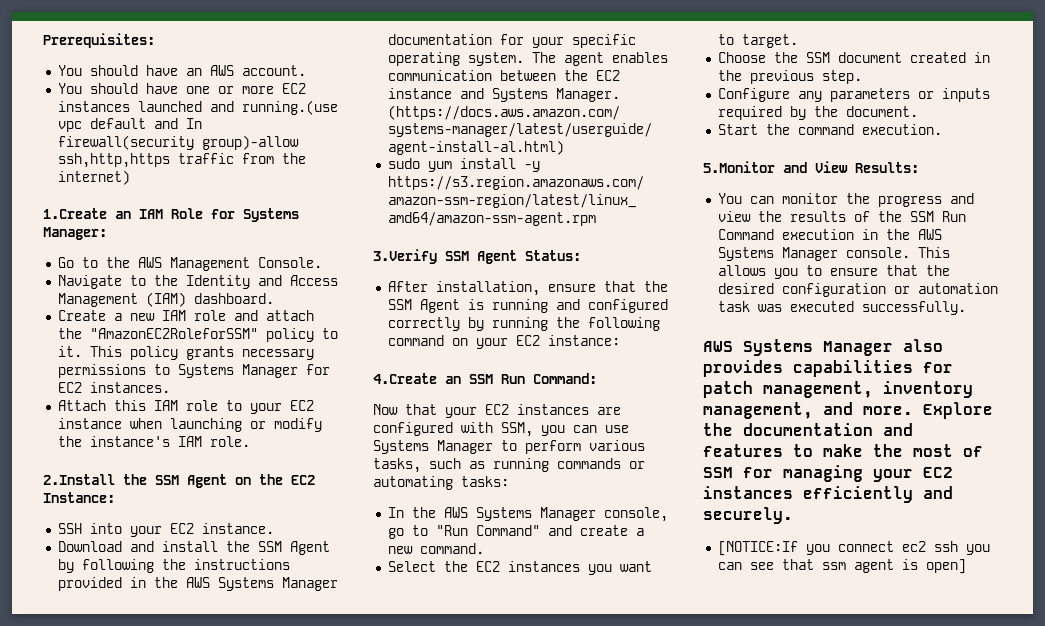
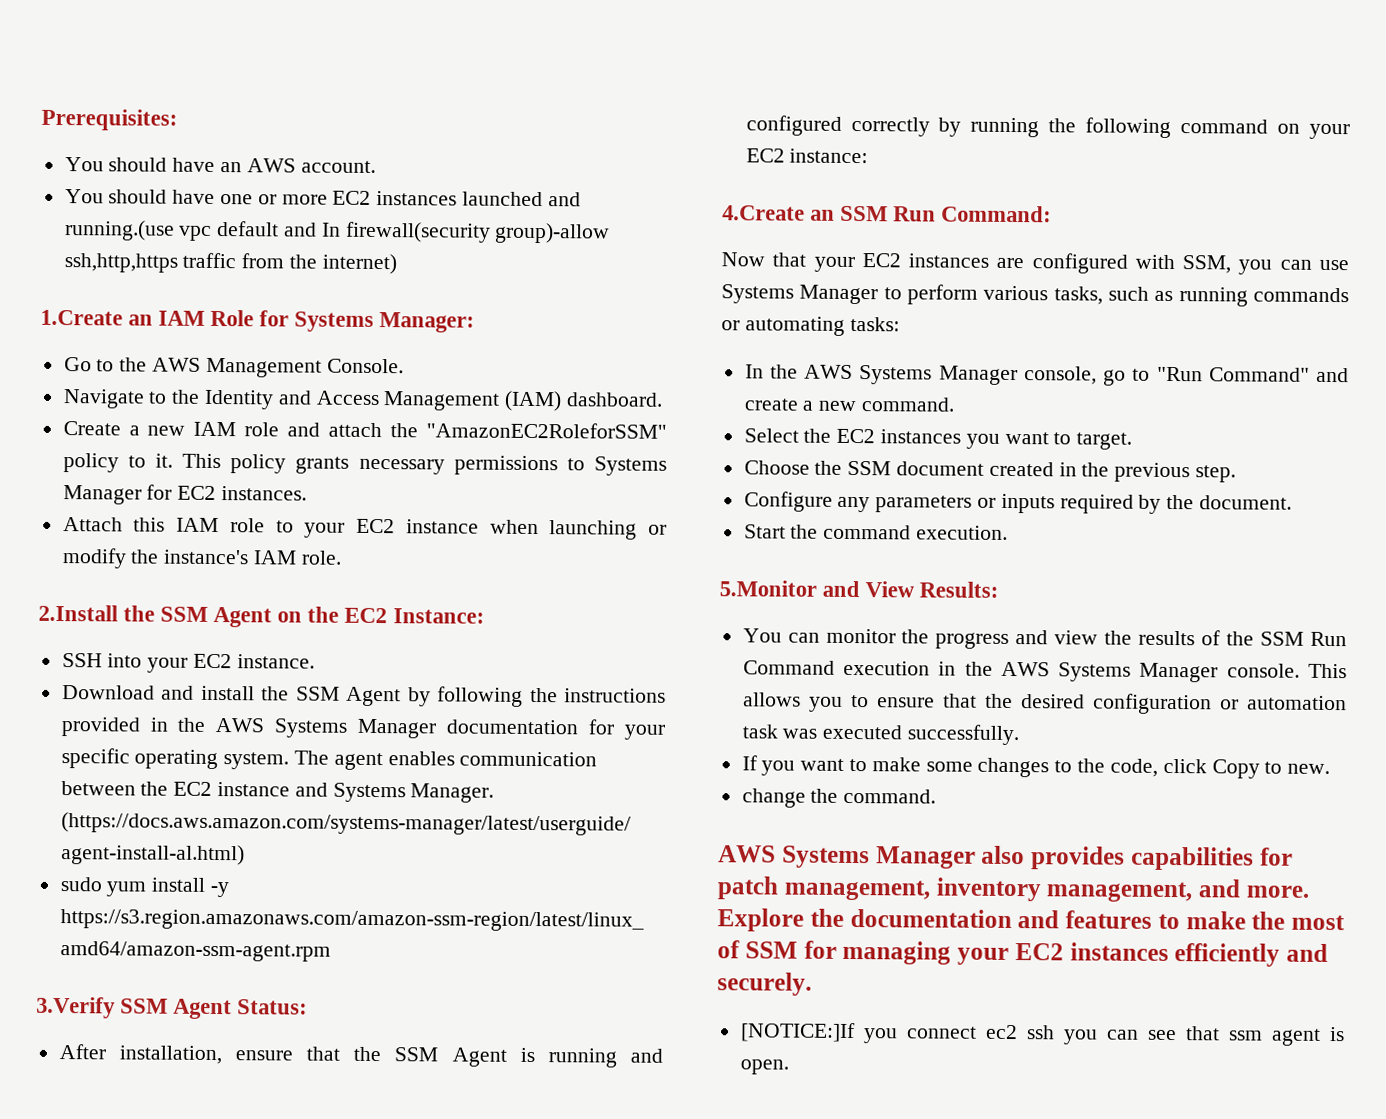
+ If you want to make some changes to the code, click Copy to new.
+ change the command.
- [NOTICE:If you connect ec2 ssh you can see that ssm agent is open]
+ [NOTICE:]If you connect ec2 ssh you can see that ssm agent is open.

